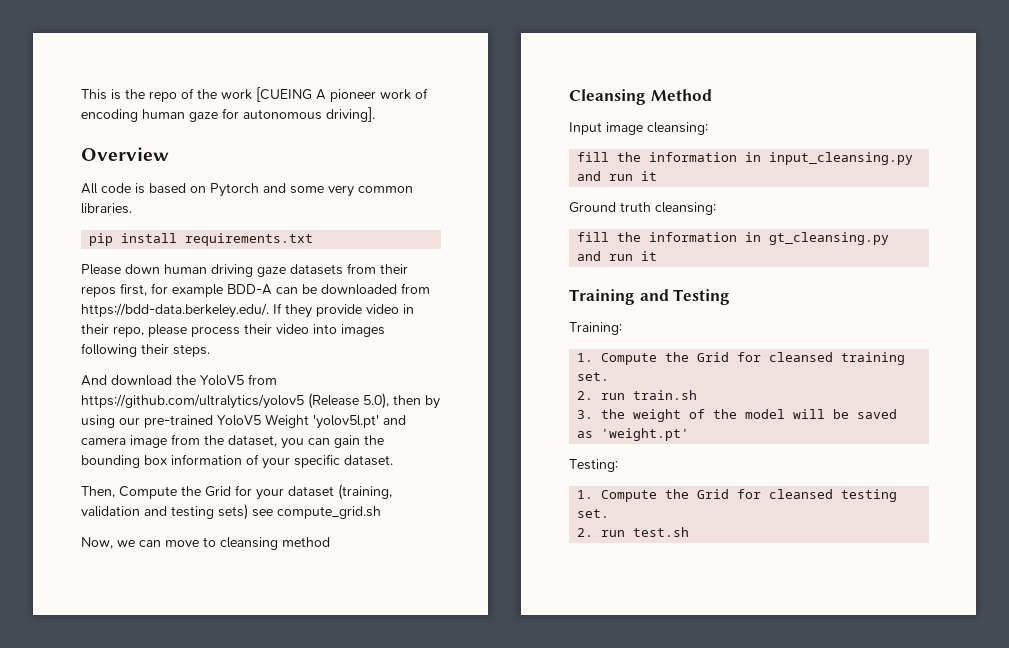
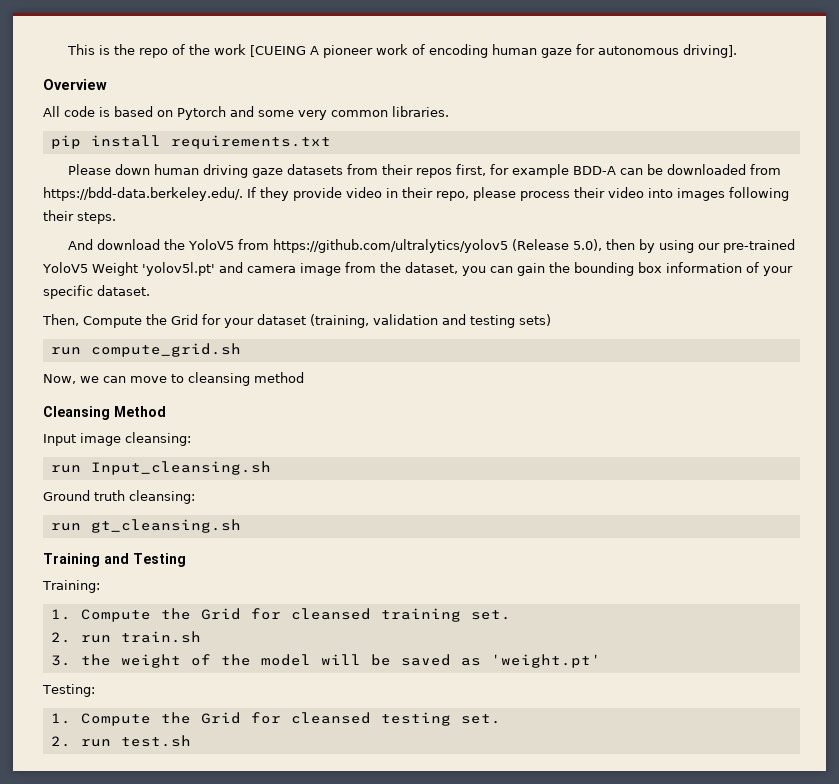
- Then, Compute the Grid for your dataset (training, validation and testing sets) see compute_grid.sh
+ Then, Compute the Grid for your dataset (training, validation and testing sets)
+ run compute_grid.sh
- fill the information in input_cleansing.py and run it
+ run Input_cleansing.sh
  Ground truth cleansing:
- fill the information in gt_cleansing.py and run it
+ run gt_cleansing.sh

